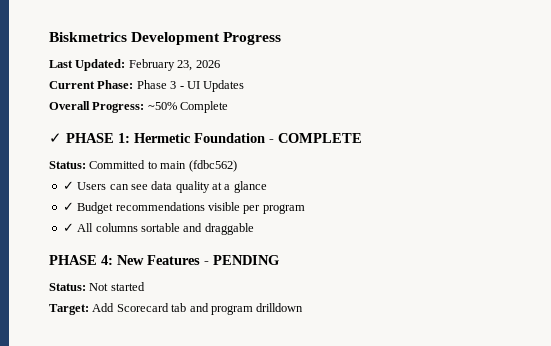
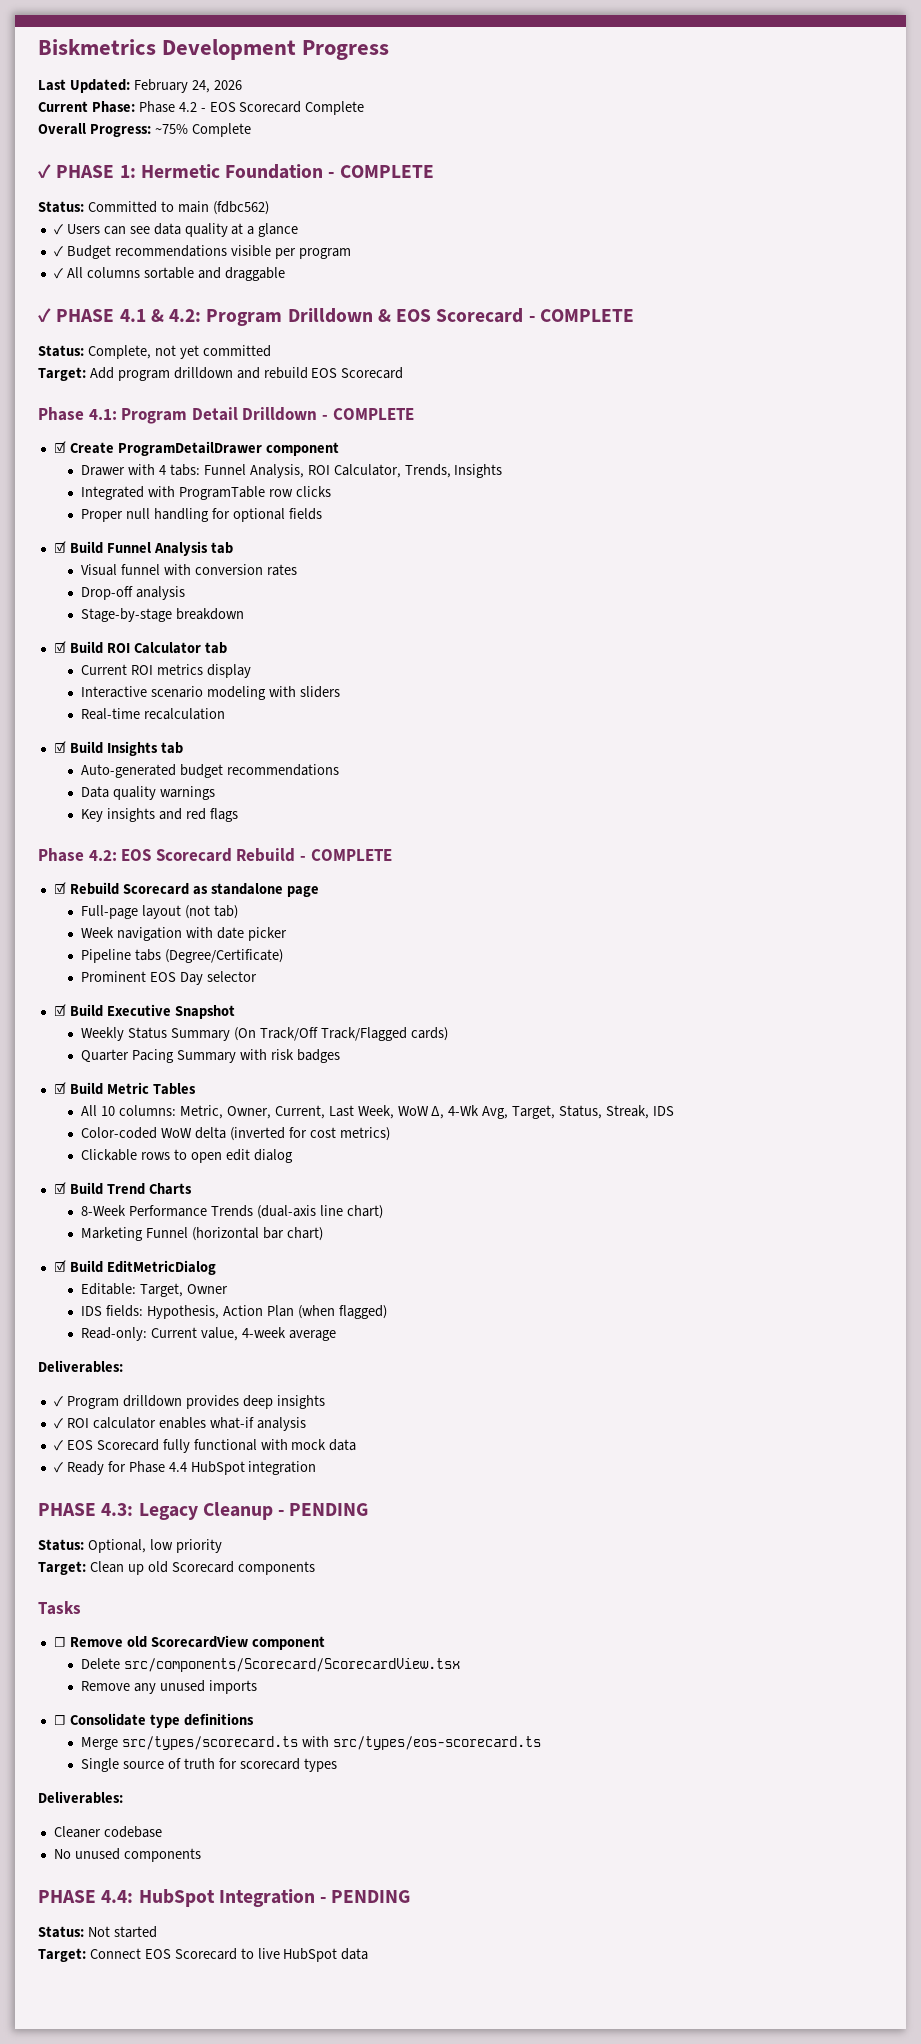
- Last Updated: February 23, 2026
+ Last Updated: February 24, 2026
- Current Phase: Phase 3 - UI Updates
+ Current Phase: Phase 4.2 - EOS Scorecard Complete
- Overall Progress: ~50% Complete
+ Overall Progress: ~75% Complete
- PHASE 4: New Features - PENDING
+ ✓ PHASE 4.1 & 4.2: Program Drilldown & EOS Scorecard - COMPLETE
+ Status: Complete, not yet committed
+ Target: Add program drilldown and rebuild EOS Scorecard
+ Phase 4.1: Program Detail Drilldown - COMPLETE
+ ☑ Create ProgramDetailDrawer component
+ Drawer with 4 tabs: Funnel Analysis, ROI Calculator, Trends, Insights
+ Integrated with ProgramTable row clicks
+ Proper null handling for optional fields
+ ☑ Build Funnel Analysis tab
+ Visual funnel with conversion rates
+ Drop-off analysis
+ Stage-by-stage breakdown
+ ☑ Build ROI Calculator tab
+ Current ROI metrics display
+ Interactive scenario modeling with sliders
+ Real-time recalculation
+ ☑ Build Insights tab
+ Auto-generated budget recommendations
+ Data quality warnings
+ Key insights and red flags
+ Phase 4.2: EOS Scorecard Rebuild - COMPLETE
+ ☑ Rebuild Scorecard as standalone page
+ Full-page layout (not tab)
+ Week navigation with date picker
+ Pipeline tabs (Degree/Certificate)
+ Prominent EOS Day selector
+ ☑ Build Executive Snapshot
+ Weekly Status Summary (On Track/Off Track/Flagged cards)
+ Quarter Pacing Summary with risk badges
+ ☑ Build Metric Tables
+ All 10 columns: Metric, Owner, Current, Last Week, WoW Δ, 4-Wk Avg, Target, Status, Streak, IDS
+ Color-coded WoW delta (inverted for cost metrics)
+ Clickable rows to open edit dialog
+ ☑ Build Trend Charts
+ 8-Week Performance Trends (dual-axis line chart)
+ Marketing Funnel (horizontal bar chart)
+ ☑ Build EditMetricDialog
+ Editable: Target, Owner
+ IDS fields: Hypothesis, Action Plan (when flagged)
+ Read-only: Current value, 4-week average
+ Deliverables:
+ ✓ Program drilldown provides deep insights
+ ✓ ROI calculator enables what-if analysis
+ ✓ EOS Scorecard fully functional with mock data
+ ✓ Ready for Phase 4.4 HubSpot integration
+ PHASE 4.3: Legacy Cleanup - PENDING
+ Status: Optional, low priority
+ Target: Clean up old Scorecard components
+ Tasks
+ ☐ Remove old ScorecardView component
+ Delete src/components/Scorecard/ScorecardView.tsx
+ Remove any unused imports
+ ☐ Consolidate type definitions
+ Merge src/types/scorecard.ts with src/types/eos-scorecard.ts
+ Single source of truth for scorecard types
+ Deliverables:
+ Cleaner codebase
+ No unused components
+ PHASE 4.4: HubSpot Integration - PENDING
- Target: Add Scorecard tab and program drilldown
+ Target: Connect EOS Scorecard to live HubSpot data

